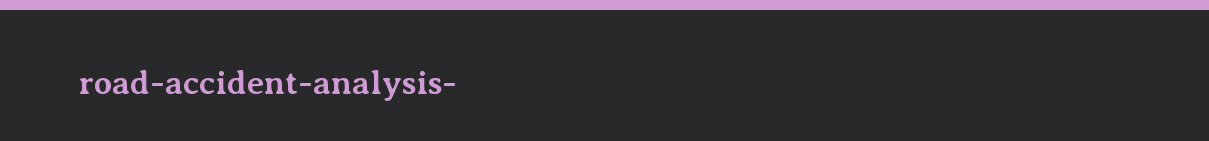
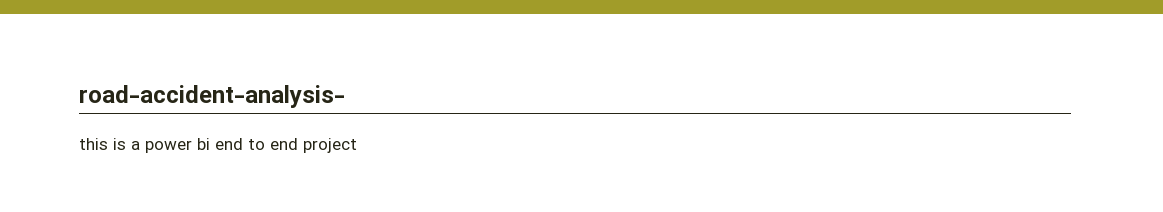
+ this is a power bi end to end project

